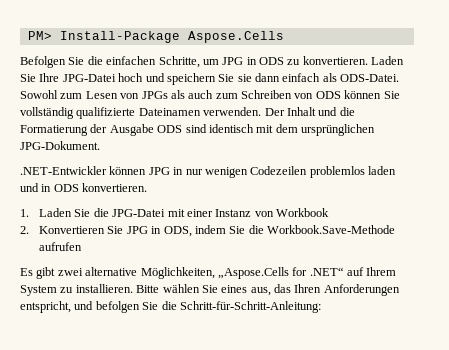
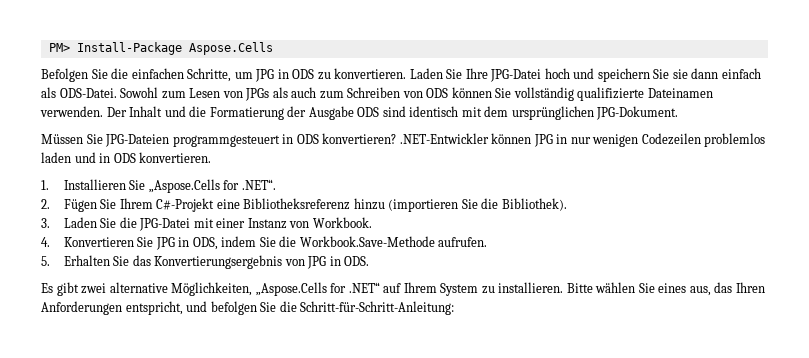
- .NET-Entwickler können JPG in nur wenigen Codezeilen problemlos laden und in ODS konvertieren.
+ Müssen Sie JPG-Dateien programmgesteuert in ODS konvertieren? .NET-Entwickler können JPG in nur wenigen Codezeilen problemlos laden und in ODS konvertieren.
- 1. Laden Sie die JPG-Datei mit einer Instanz von Workbook
- 2. Konvertieren Sie JPG in ODS, indem Sie die Workbook.Save-Methode aufrufen
+ 1. Installieren Sie „Aspose.Cells for .NET“.
+ 2. Fügen Sie Ihrem C#-Projekt eine Bibliotheksreferenz hinzu (importieren Sie die Bibliothek).
+ 3. Laden Sie die JPG-Datei mit einer Instanz von Workbook.
+ 4. Konvertieren Sie JPG in ODS, indem Sie die Workbook.Save-Methode aufrufen.
+ 5. Erhalten Sie das Konvertierungsergebnis von JPG in ODS.

